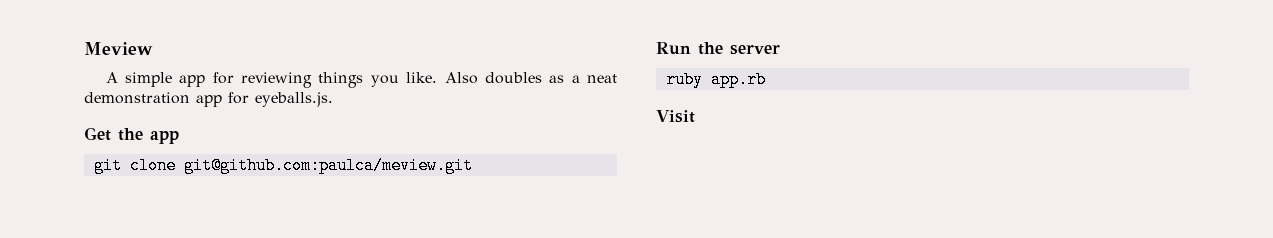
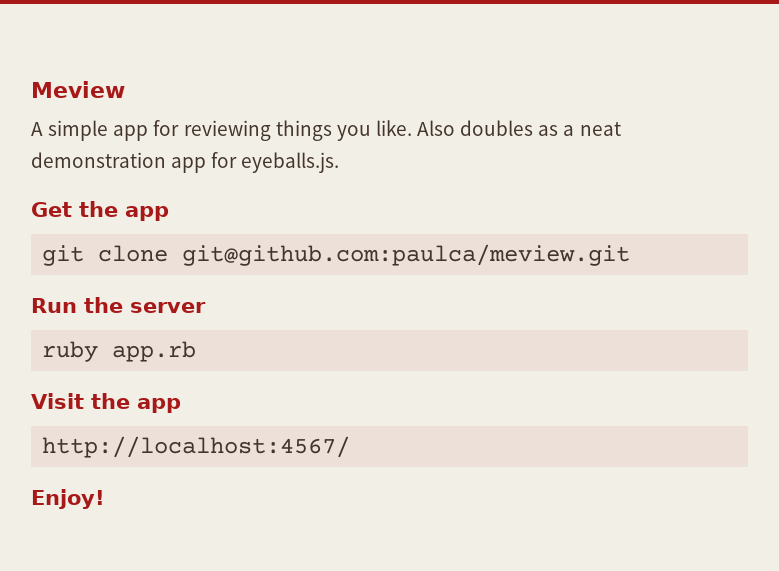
- Visit
+ Visit the app
+ http://localhost:4567/
+ Enjoy!

